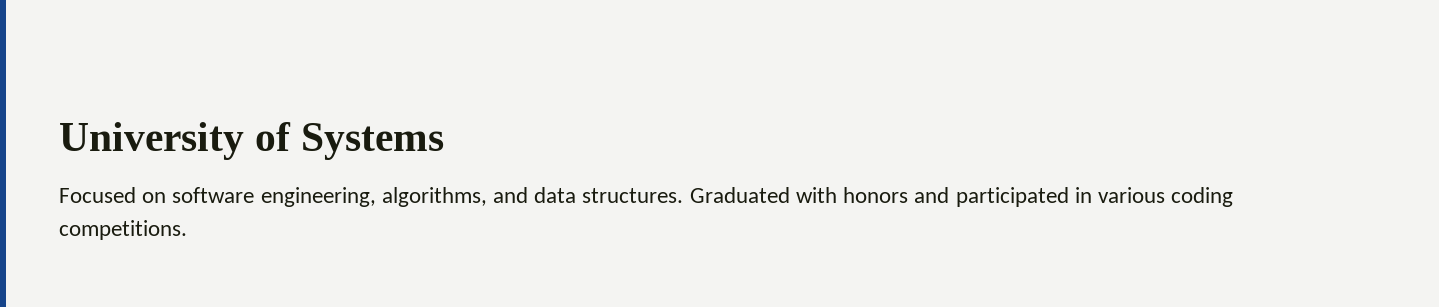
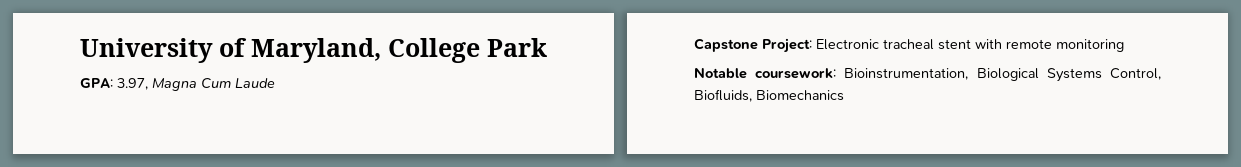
- University of Systems
- Focused on software engineering, algorithms, and data structures. Graduated with honors and participated in various coding competitions.
+ University of Maryland, College Park
+ GPA: 3.97, Magna Cum Laude
+ Capstone Project: Electronic tracheal stent with remote monitoring
+ Notable coursework: Bioinstrumentation, Biological Systems Control, Biofluids, Biomechanics

